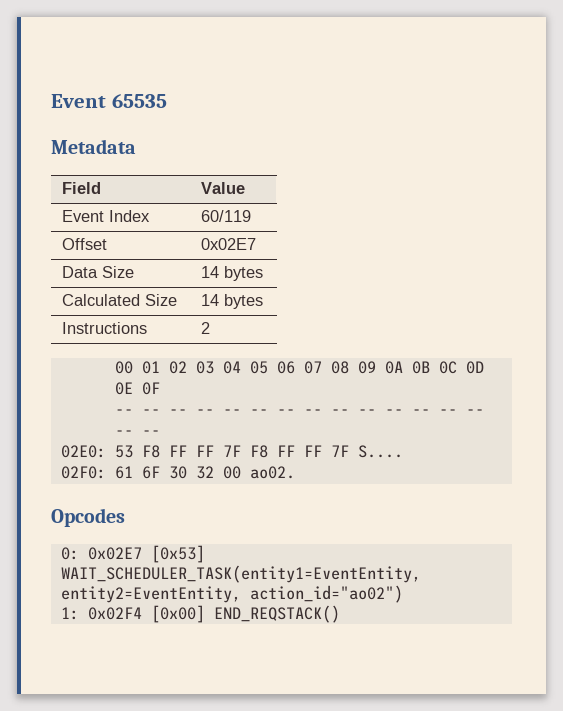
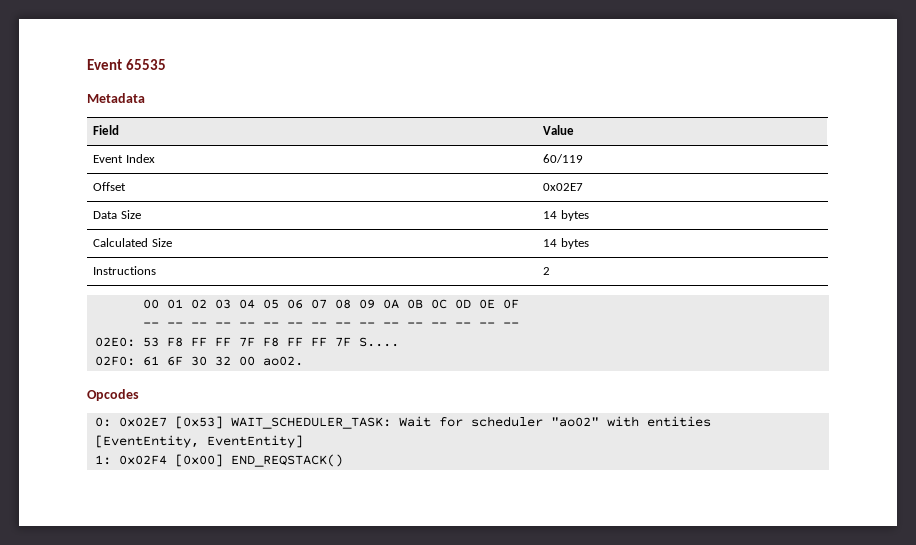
- 0: 0x02E7 [0x53] WAIT_SCHEDULER_TASK(entity1=EventEntity, entity2=EventEntity, action_id="ao02")
+ 0: 0x02E7 [0x53] WAIT_SCHEDULER_TASK: Wait for scheduler "ao02" with entities [EventEntity, EventEntity]

